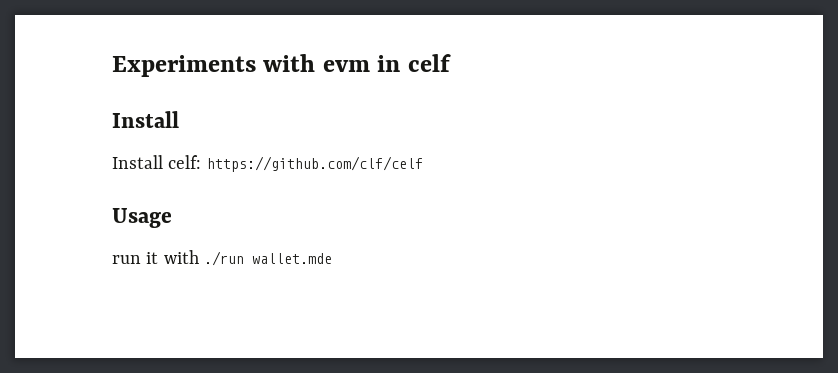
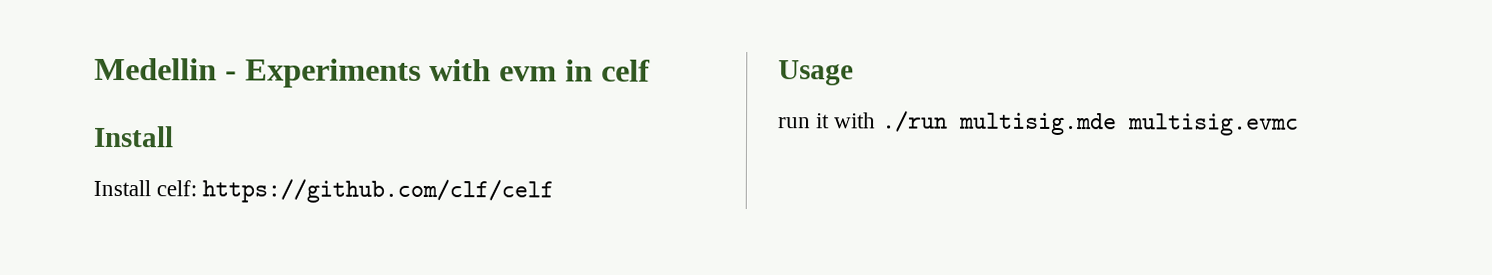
- Experiments with evm in celf
+ Medellin - Experiments with evm in celf
- run it with ./run wallet.mde
+ run it with ./run multisig.mde multisig.evmc

